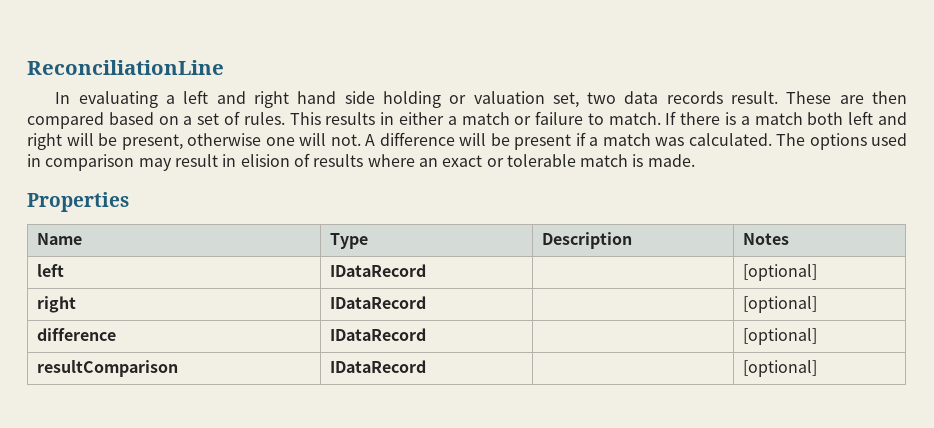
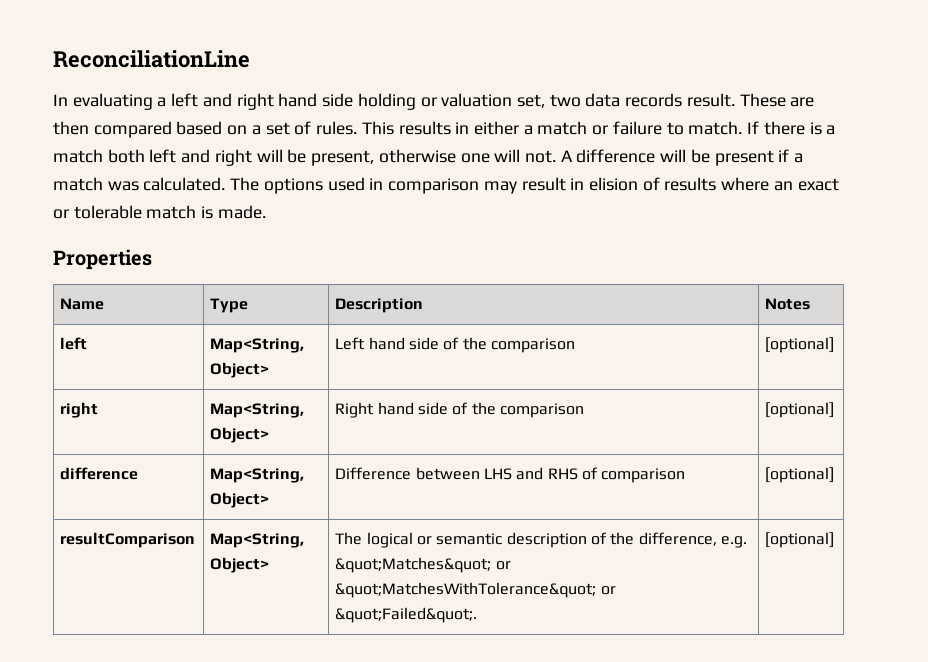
- left | IDataRecord | | [optional]
- right | IDataRecord | | [optional]
- difference | IDataRecord | | [optional]
- resultComparison | IDataRecord | | [optional]
+ left | Map<String, Object> | Left hand side of the comparison | [optional]
+ right | Map<String, Object> | Right hand side of the comparison | [optional]
+ difference | Map<String, Object> | Difference between LHS and RHS of comparison | [optional]
+ resultComparison | Map<String, Object> | The logical or semantic description of the difference, e.g. &quot;Matches&quot; or &quot;MatchesWithTolerance&quot; or &quot;Failed&quot;. | [optional]

